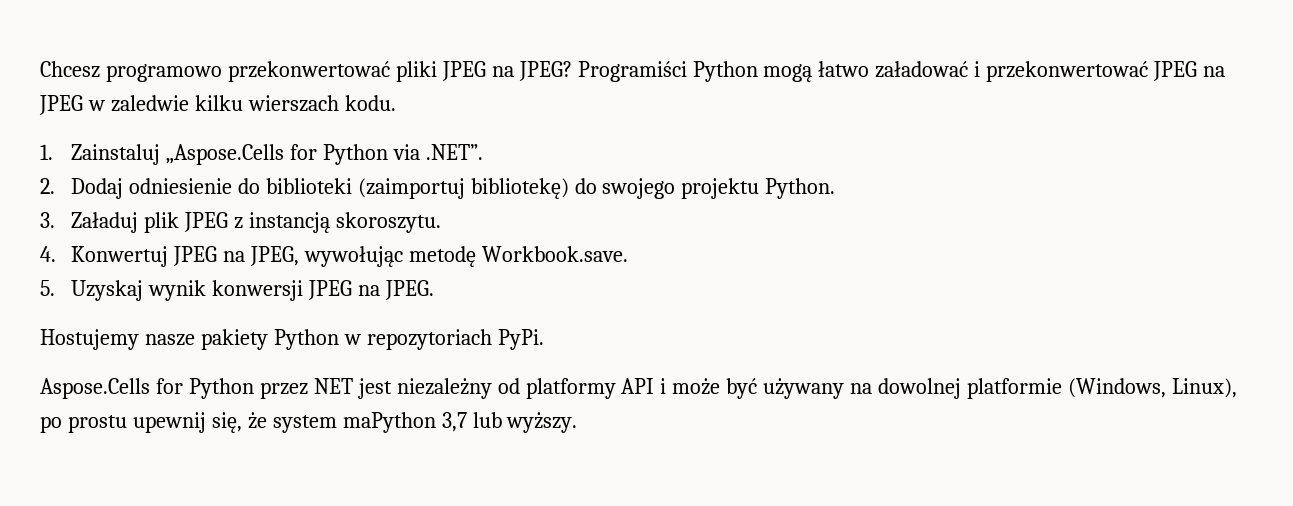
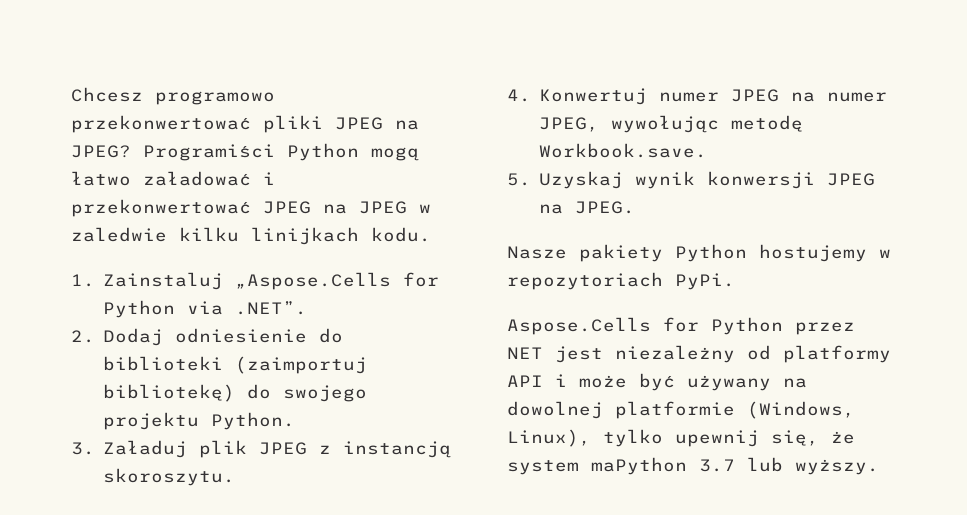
- Programiści Python mogą łatwo załadować i przekonwertować JPEG na JPEG w zaledwie kilku wierszach kodu.
+ Programiści Python mogą łatwo załadować i przekonwertować JPEG na JPEG w zaledwie kilku linijkach kodu.
- 4. Konwertuj JPEG na JPEG, wywołując metodę Workbook.save.
+ 4. Konwertuj numer JPEG na numer JPEG, wywołując metodę Workbook.save.
- Hostujemy nasze pakiety Python w repozytoriach PyPi.
+ Nasze pakiety Python hostujemy w repozytoriach PyPi.
- Aspose.Cells for Python przez NET jest niezależny od platformy API i może być używany na dowolnej platformie (Windows, Linux), po prostu upewnij się, że system maPython 3,7 lub wyższy.
+ Aspose.Cells for Python przez NET jest niezależny od platformy API i może być używany na dowolnej platformie (Windows, Linux), tylko upewnij się, że system maPython 3.7 lub wyższy.

